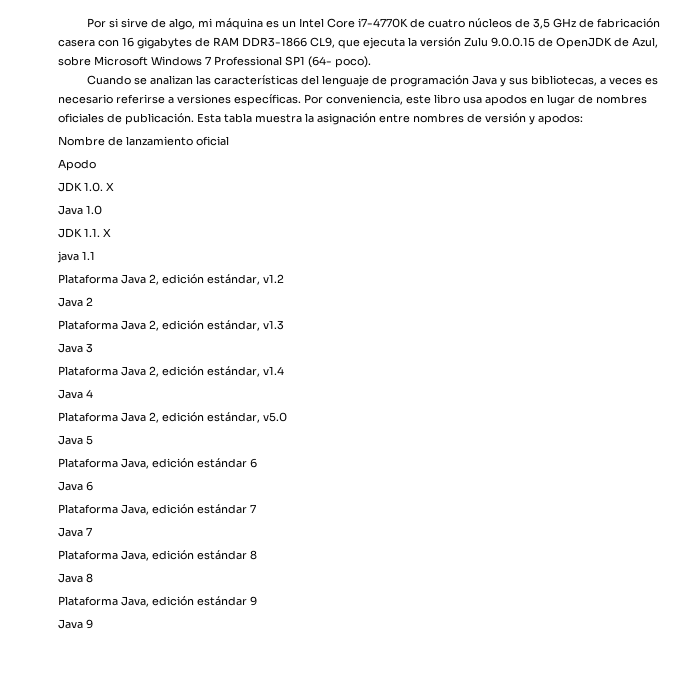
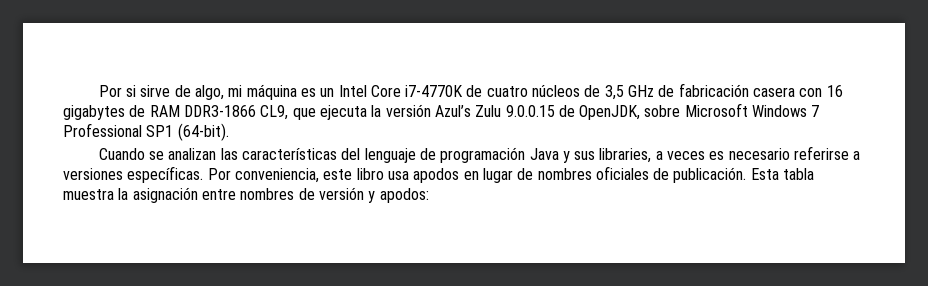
- Por si sirve de algo, mi máquina es un Intel Core i7-4770K de cuatro núcleos de 3,5 GHz de fabricación casera con 16 gigabytes de RAM DDR3-1866 CL9, que ejecuta la versión Zulu 9.0.0.15 de OpenJDK de Azul, sobre Microsoft Windows 7 Professional SP1 (64- poco).
+ Por si sirve de algo, mi máquina es un Intel Core i7-4770K de cuatro núcleos de 3,5 GHz de fabricación casera con 16 gigabytes de RAM DDR3-1866 CL9, que ejecuta la versión Azul’s Zulu 9.0.0.15 de OpenJDK, sobre Microsoft Windows 7 Professional SP1 (64-bit).
- Cuando se analizan las características del lenguaje de programación Java y sus bibliotecas, a veces es necesario referirse a versiones específicas.
+ Cuando se analizan las características del lenguaje de programación Java y sus libraries, a veces es necesario referirse a versiones específicas.
- Nombre de lanzamiento oficial
- Apodo
- JDK 1.0. X
- Java 1.0
- JDK 1.1. X
- java 1.1
- Plataforma Java 2, edición estándar, v1.2
- Java 2
- Plataforma Java 2, edición estándar, v1.3
- Java 3
- Plataforma Java 2, edición estándar, v1.4
- Java 4
- Plataforma Java 2, edición estándar, v5.0
- Java 5
- Plataforma Java, edición estándar 6
- Java 6
- Plataforma Java, edición estándar 7
- Java 7
- Plataforma Java, edición estándar 8
- Java 8
- Plataforma Java, edición estándar 9
- Java 9

